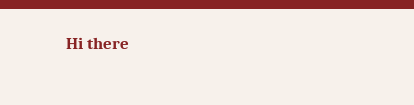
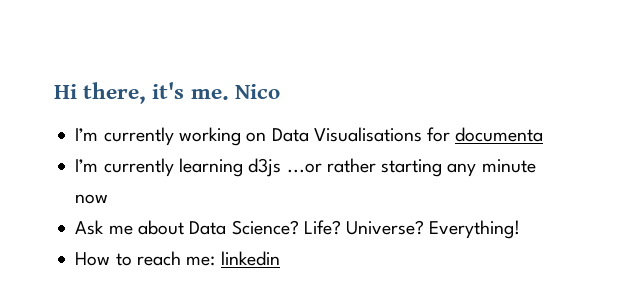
- Hi there
+ Hi there, it's me. Nico
+ I’m currently working on Data Visualisations for documenta
+ I’m currently learning d3js ...or rather starting any minute now
+ Ask me about Data Science? Life? Universe? Everything!
+ How to reach me: linkedin

